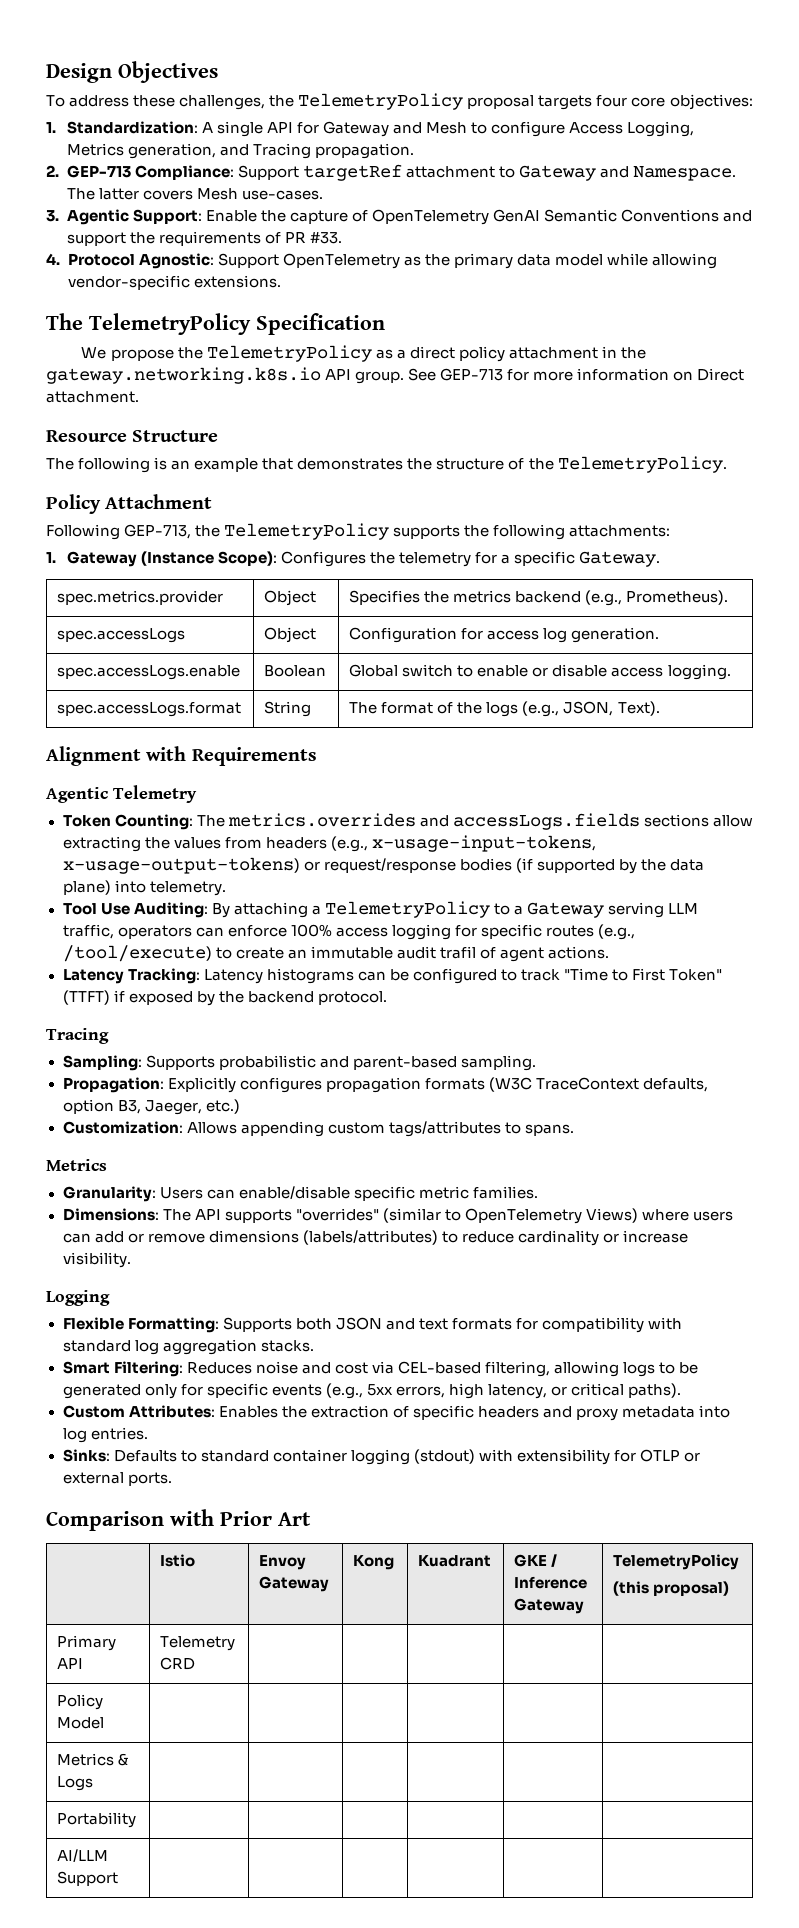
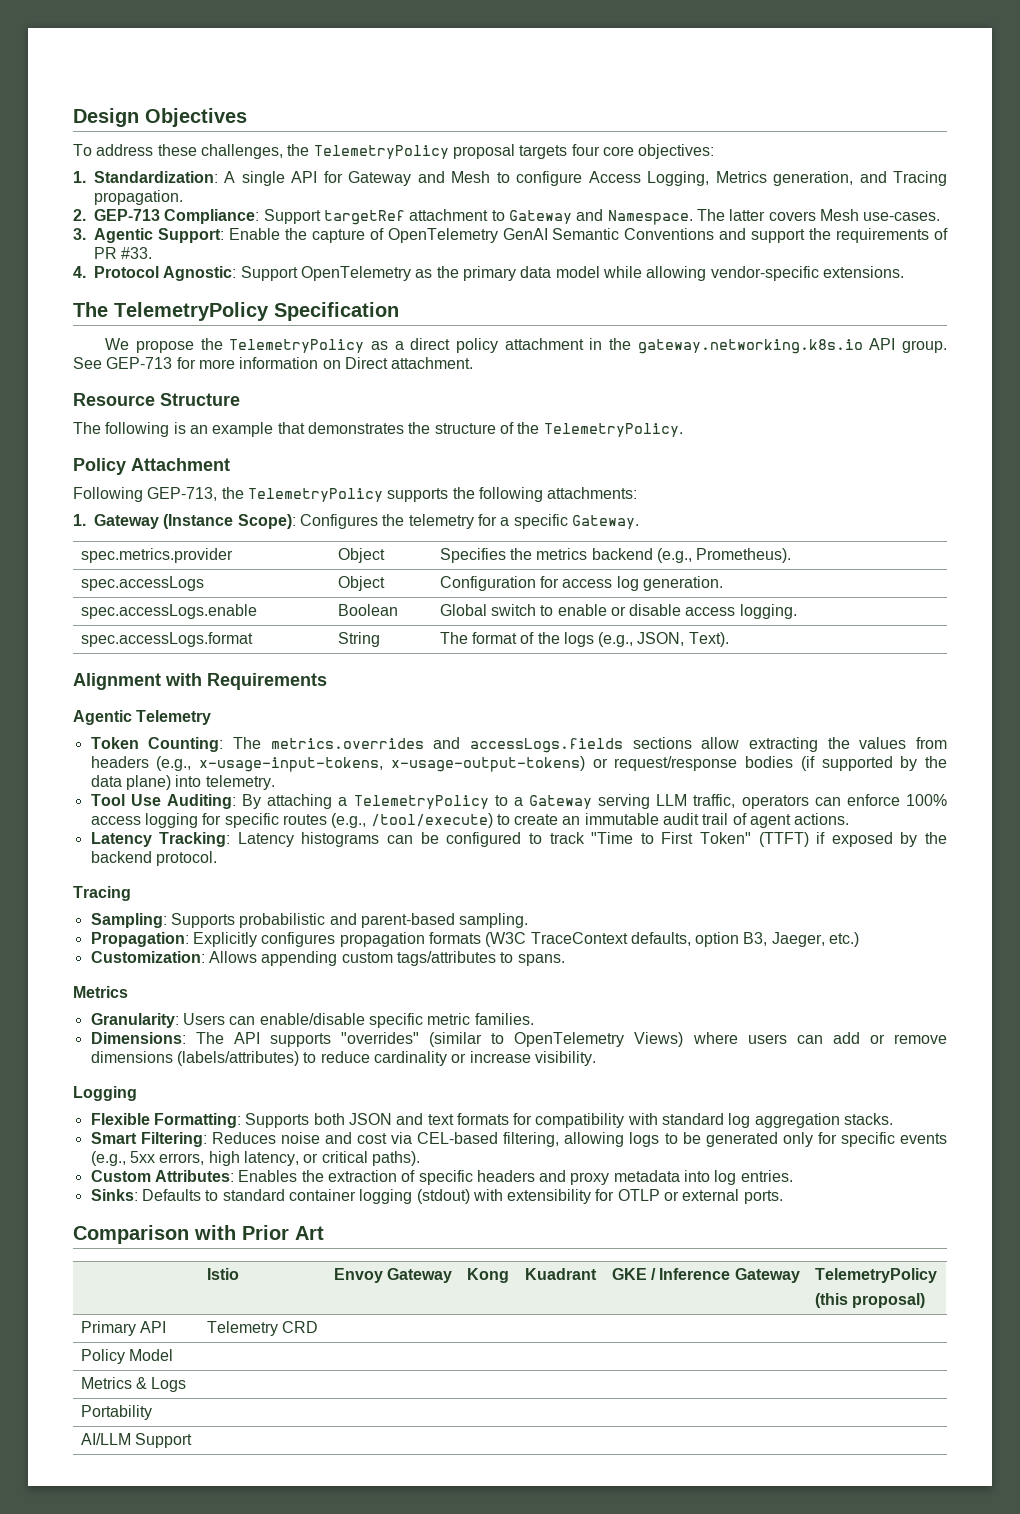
- Tool Use Auditing: By attaching a TelemetryPolicy to a Gateway serving LLM traffic, operators can enforce 100% access logging for specific routes (e.g., /tool/execute) to create an immutable audit trafil of agent actions.
+ Tool Use Auditing: By attaching a TelemetryPolicy to a Gateway serving LLM traffic, operators can enforce 100% access logging for specific routes (e.g., /tool/execute) to create an immutable audit trail of agent actions.

